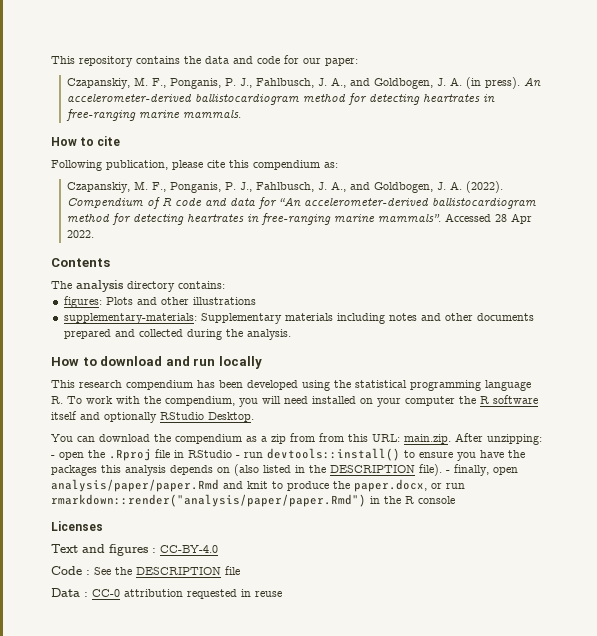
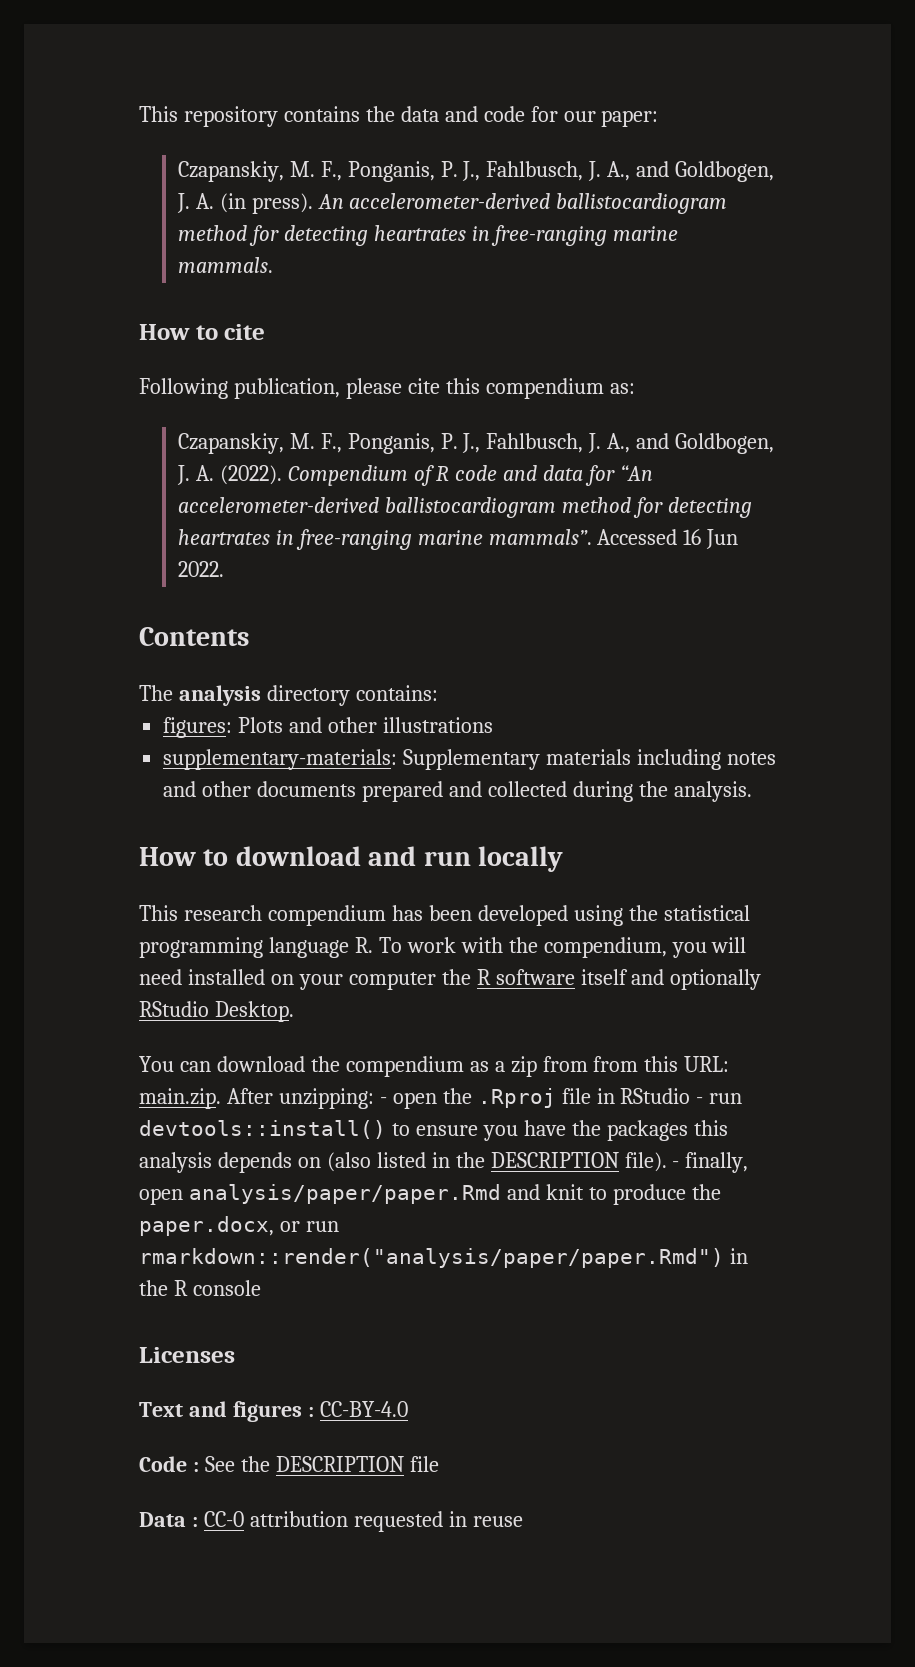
- Accessed 28 Apr 2022.
+ Accessed 16 Jun 2022.

